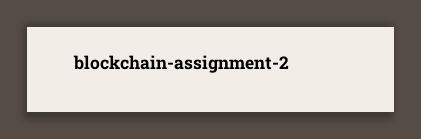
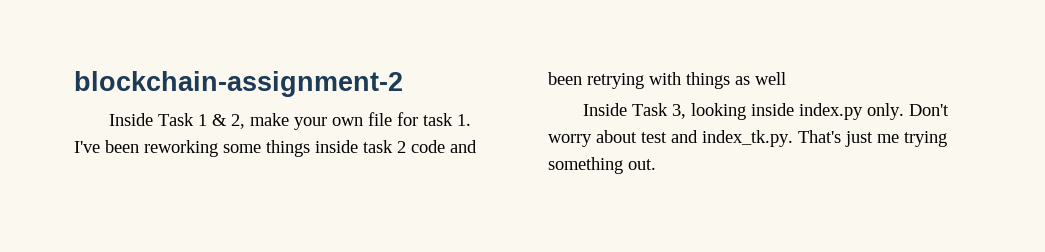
+ Inside Task 1 & 2, make your own file for task 1. I've been reworking some things inside task 2 code and been retrying with things as well
+ Inside Task 3, looking inside index.py only. Don't worry about test and index_tk.py. That's just me trying something out.

